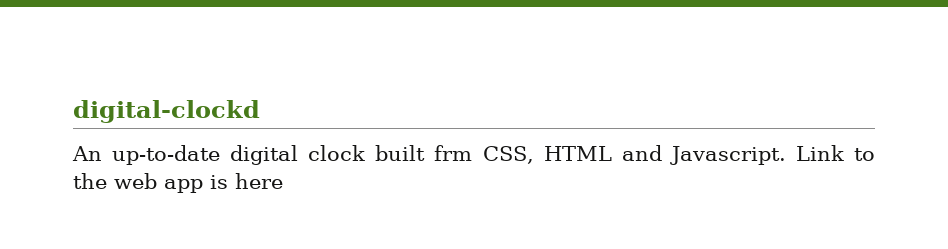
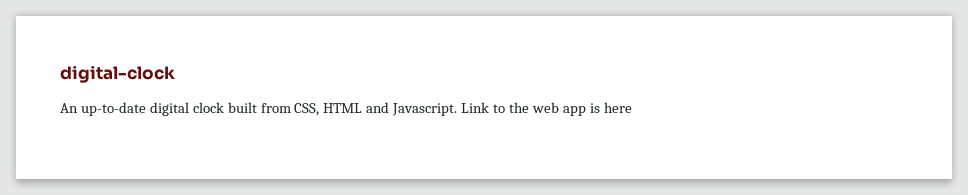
- digital-clockd
+ digital-clock
- An up-to-date digital clock built frm CSS, HTML and Javascript.
+ An up-to-date digital clock built from CSS, HTML and Javascript.

